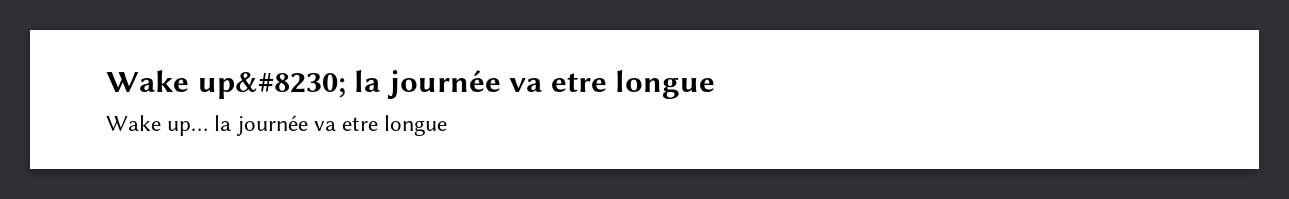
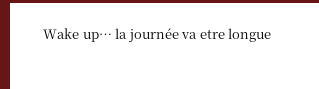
- Wake up&#8230; la journée va etre longue

